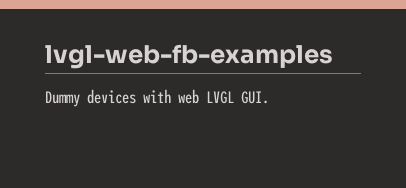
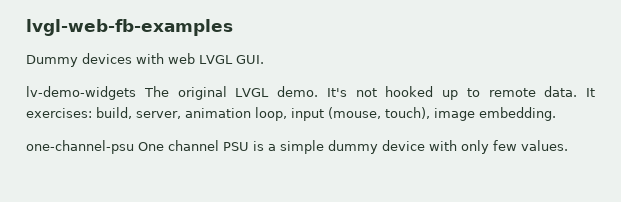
+ lv-demo-widgets The original LVGL demo. It's not hooked up to remote data. It exercises: build, server, animation loop, input (mouse, touch), image embedding.
+ one-channel-psu One channel PSU is a simple dummy device with only few values.

